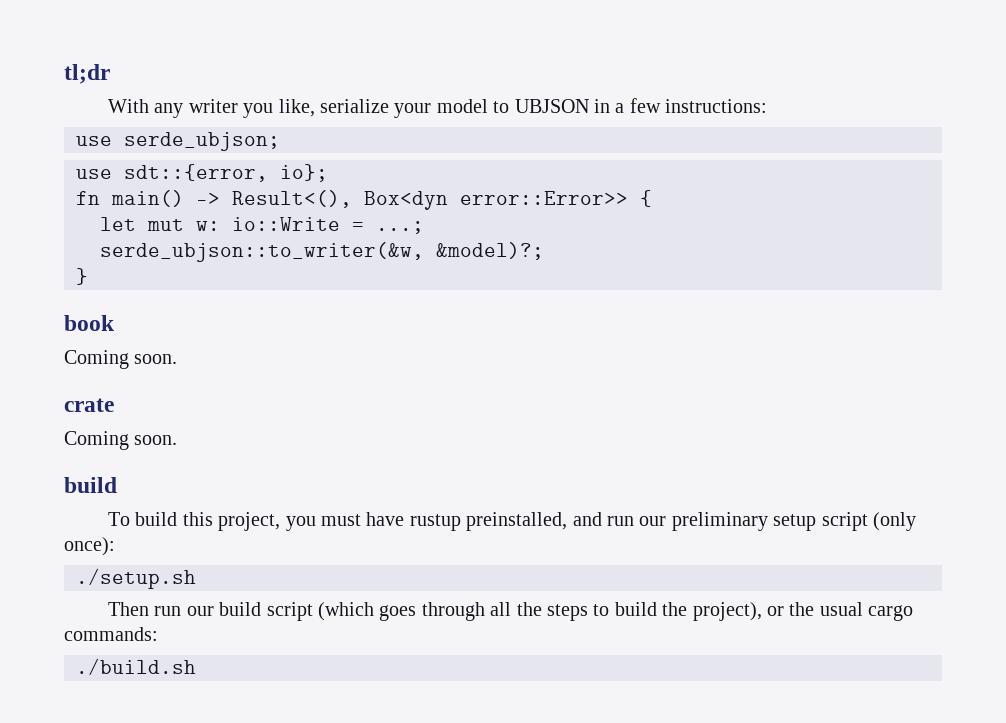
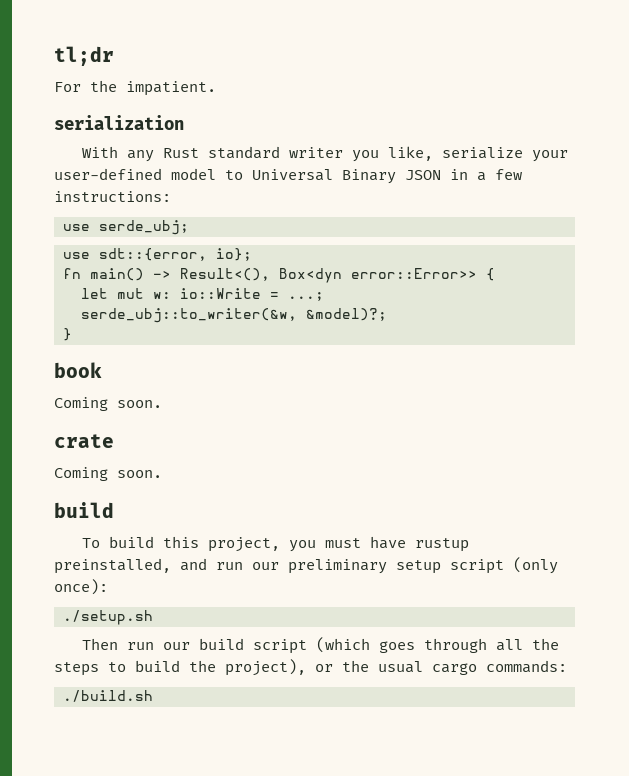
+ For the impatient.
+ serialization
- With any writer you like, serialize your model to UBJSON in a few instructions:
+ With any Rust standard writer you like, serialize your user-defined model to Universal Binary JSON in a few instructions:
- use serde_ubjson;
+ use serde_ubj;
- serde_ubjson::to_writer(&w, &model)?;
+ serde_ubj::to_writer(&w, &model)?;

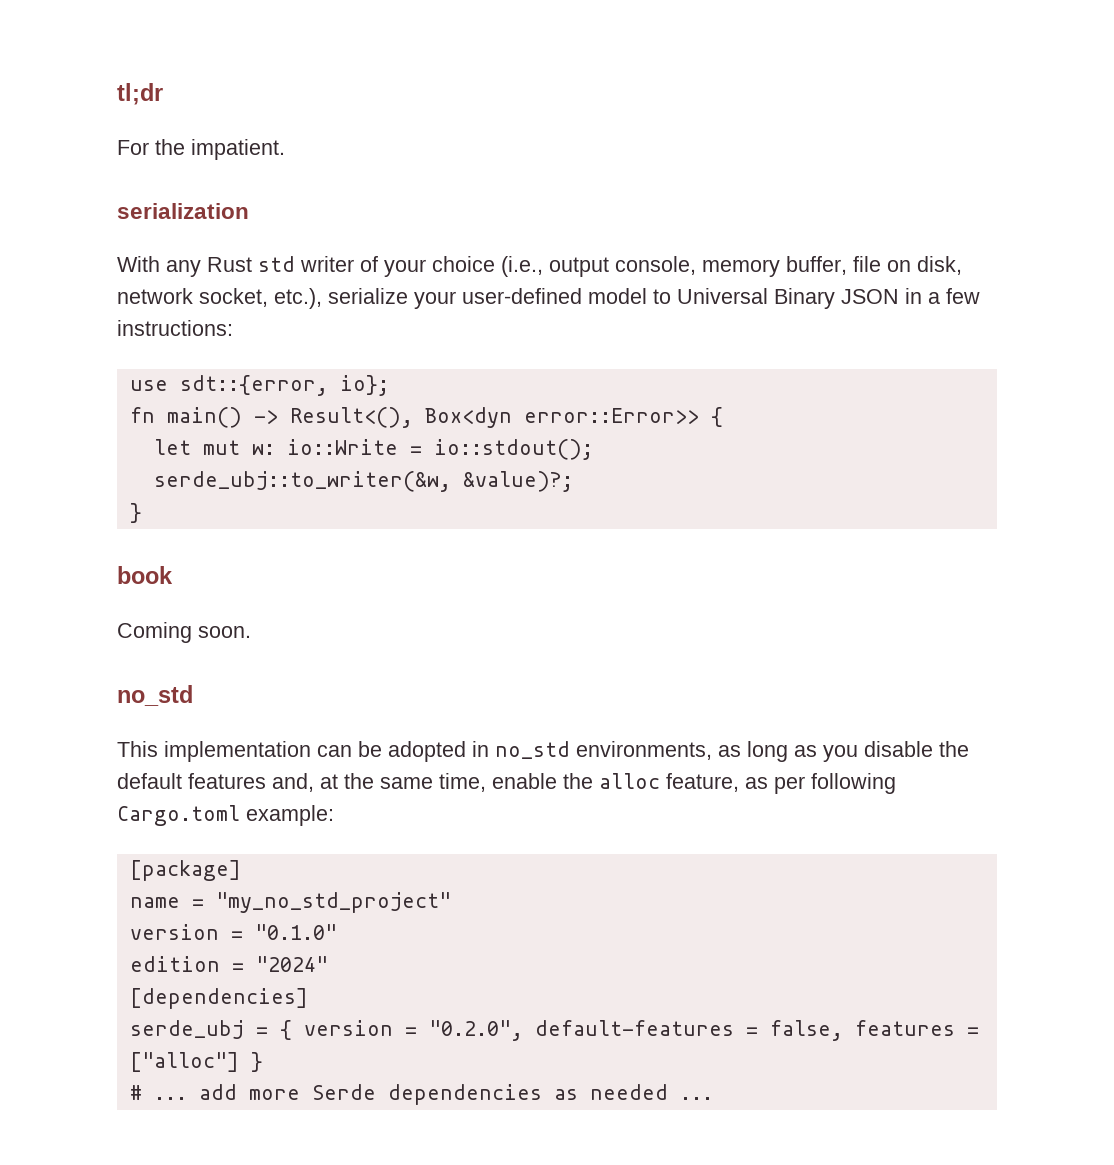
- With any Rust standard writer you like, serialize your user-defined model to Universal Binary JSON in a few instructions:
+ With any Rust std writer of your choice (i.e., output console, memory buffer, file on disk, network socket, etc.), serialize your user-defined model to Universal Binary JSON in a few instructions:
- use serde_ubj;
- let mut w: io::Write = ...;
+ let mut w: io::Write = io::stdout();
- serde_ubj::to_writer(&w, &model)?;
+ serde_ubj::to_writer(&w, &value)?;
  book
  Coming soon.
- crate
- Coming soon.
- build
- To build this project, you must have rustup preinstalled, and run our preliminary setup script (only once):
- ./setup.sh
- Then run our build script (which goes through all the steps to build the project), or the usual cargo commands:
- ./build.sh
+ no_std
+ This implementation can be adopted in no_std environments, as long as you disable the default features and, at the same time, enable the alloc feature, as per following Cargo.toml example:
+ [package]
+ name = "my_no_std_project"
+ version = "0.1.0"
+ edition = "2024"
+ [dependencies]
+ serde_ubj = { version = "0.2.0", default-features = false, features = ["alloc"] }
+ # ... add more Serde dependencies as needed ...

